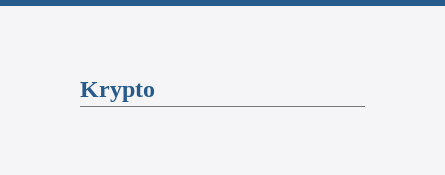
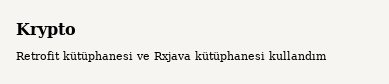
+ Retrofit kütüphanesi ve Rxjava kütüphanesi kullandım

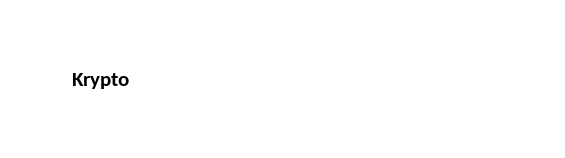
- Retrofit kütüphanesi ve Rxjava kütüphanesi kullandım

